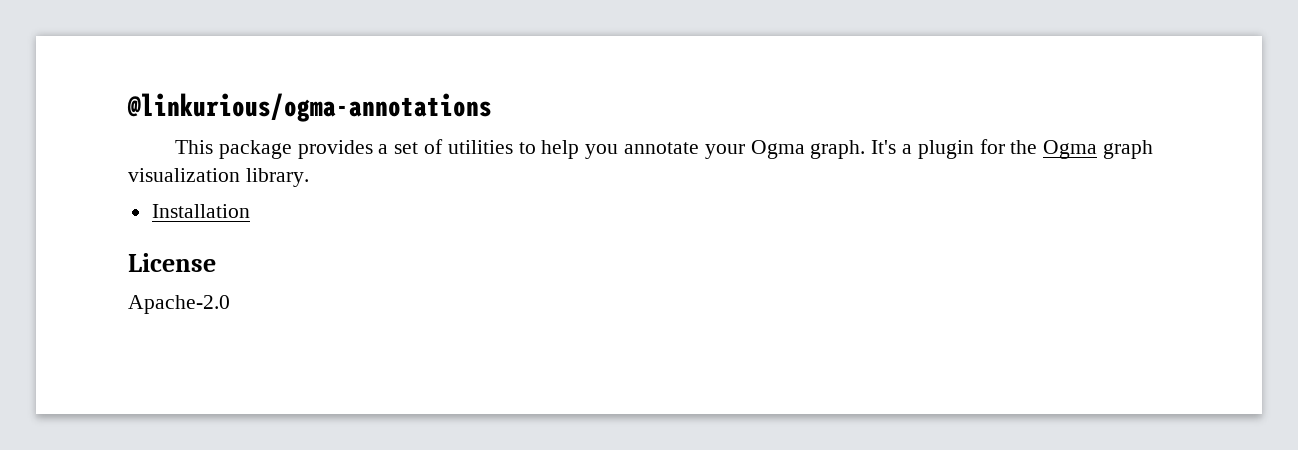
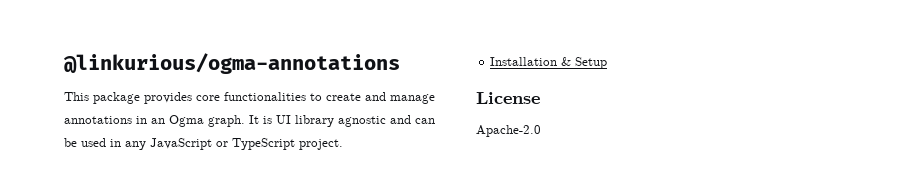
- This package provides a set of utilities to help you annotate your Ogma graph. It's a plugin for the Ogma graph visualization library.
+ This package provides core functionalities to create and manage annotations in an Ogma graph. It is UI library agnostic and can be used in any JavaScript or TypeScript project.
- Installation
+ Installation & Setup

